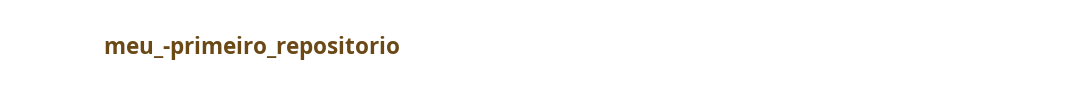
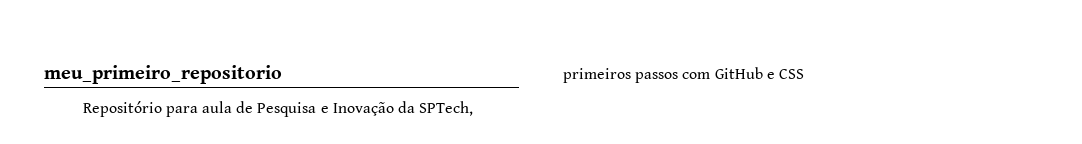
- meu_-primeiro_repositorio
+ meu_primeiro_repositorio
+ Repositório para aula de Pesquisa e Inovação da SPTech, primeiros passos com GitHub e CSS

